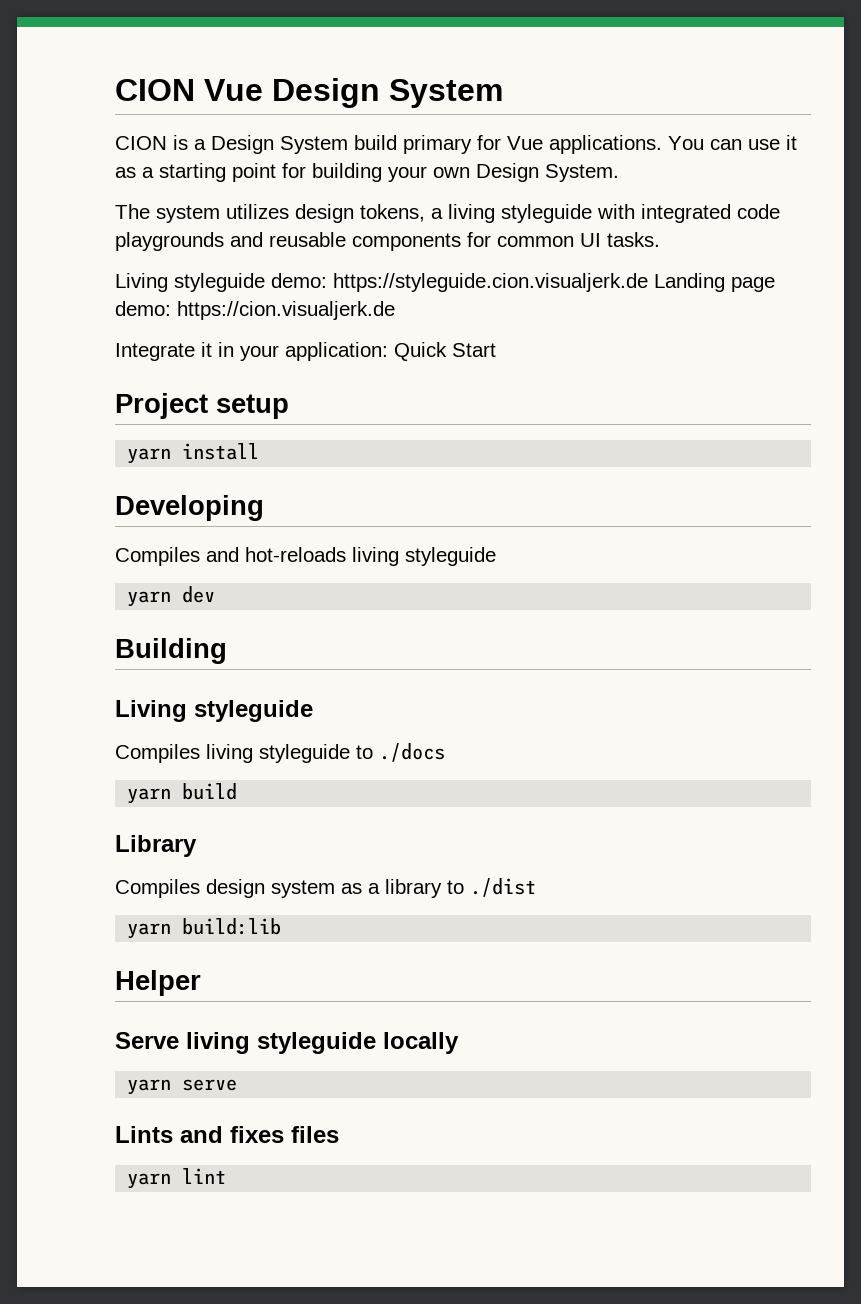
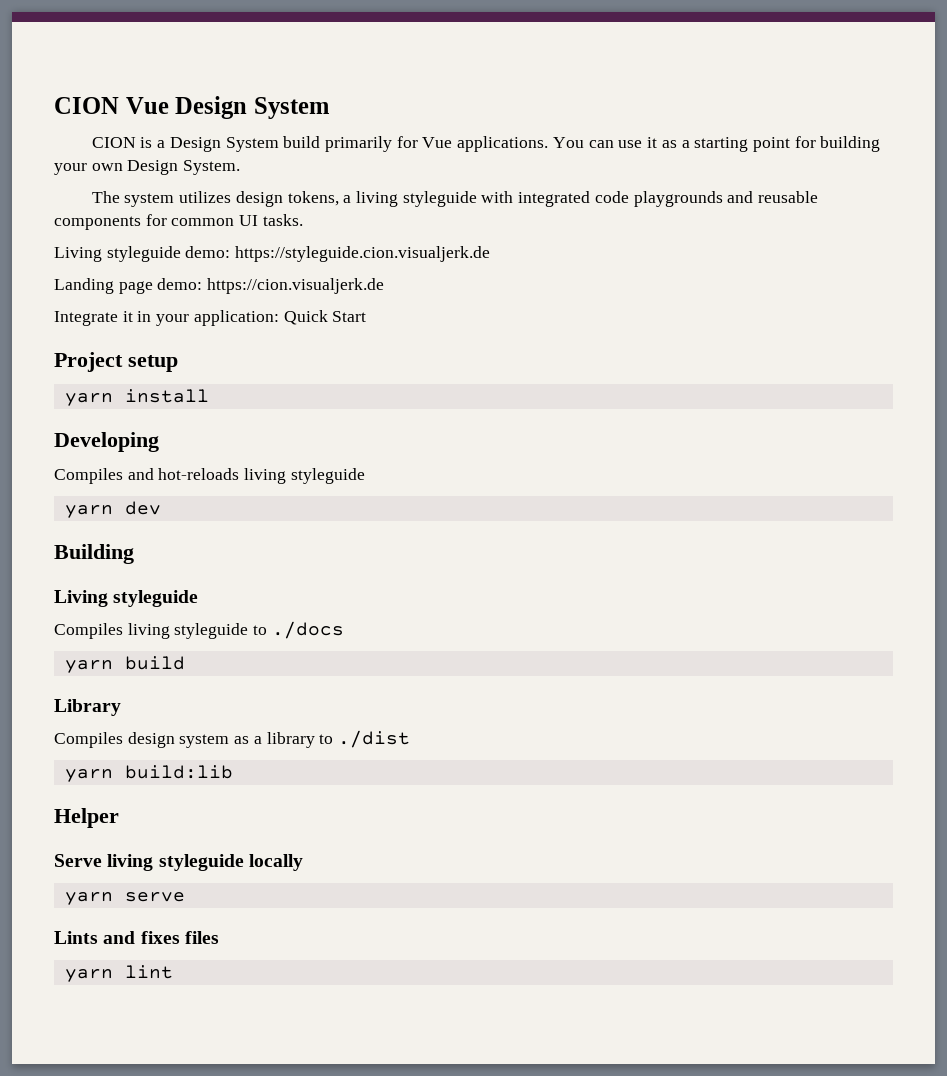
- CION is a Design System build primary for Vue applications.
+ CION is a Design System build primarily for Vue applications.
- Living styleguide demo: https://styleguide.cion.visualjerk.de Landing page demo: https://cion.visualjerk.de
+ Living styleguide demo: https://styleguide.cion.visualjerk.de
+ Landing page demo: https://cion.visualjerk.de

